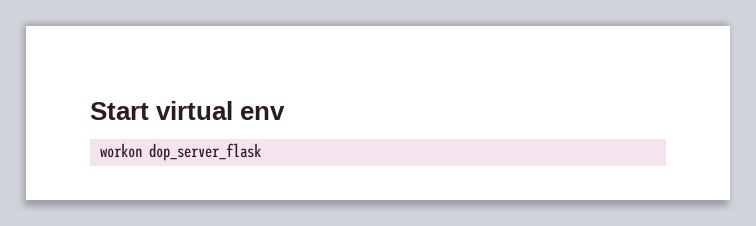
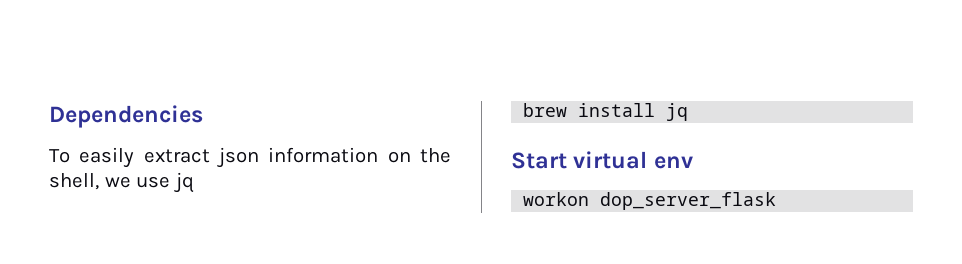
+ Dependencies
+ To easily extract json information on the shell, we use jq
+ brew install jq

